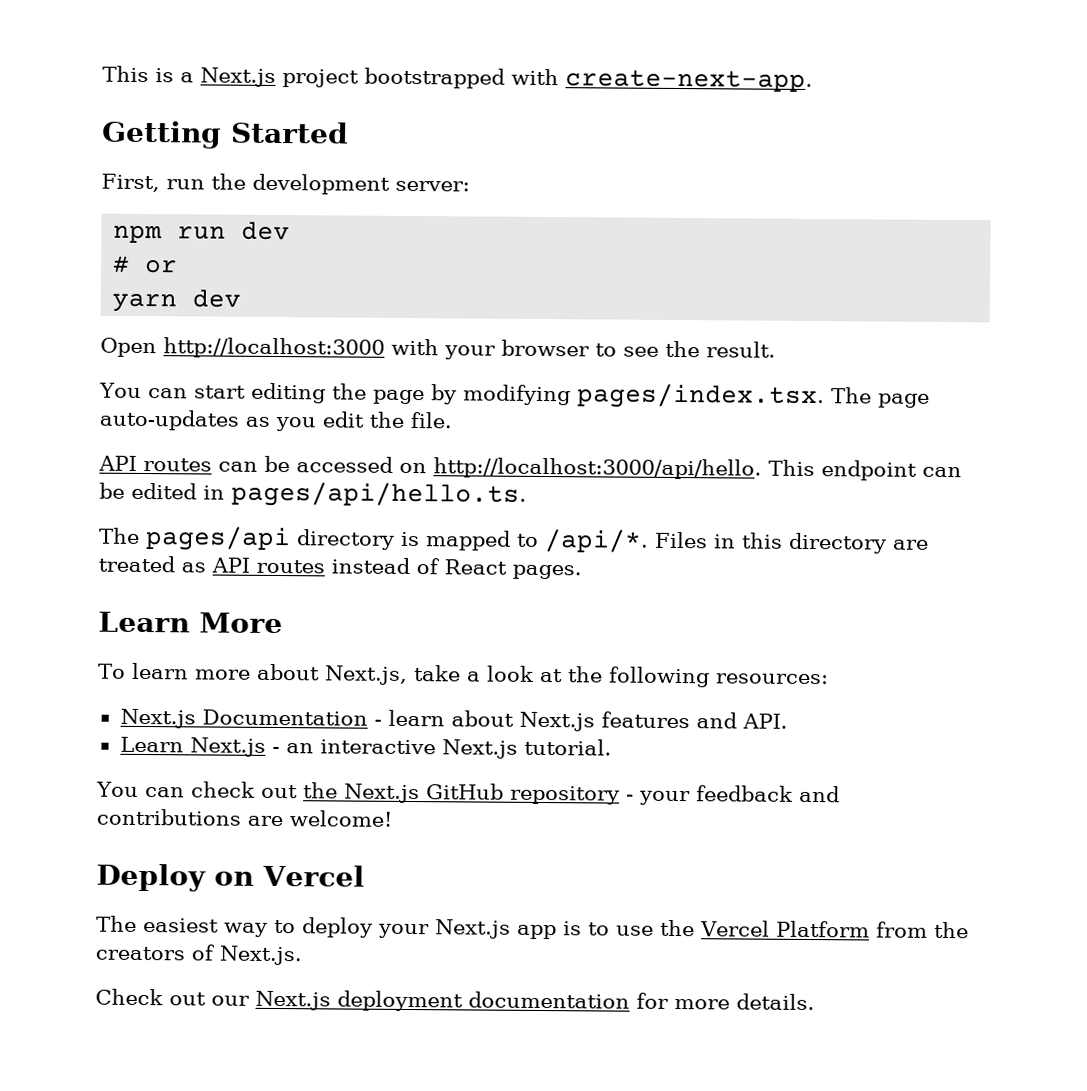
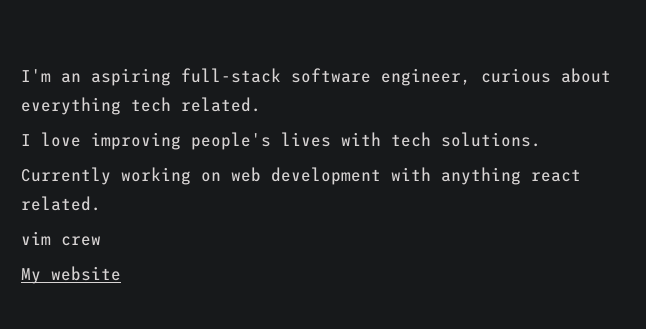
- This is a Next.js project bootstrapped with create-next-app.
- Getting Started
- First, run the development server:
- npm run dev
- # or
- yarn dev
- Open http://localhost:3000 with your browser to see the result.
- You can start editing the page by modifying pages/index.tsx. The page auto-updates as you edit the file.
- API routes can be accessed on http://localhost:3000/api/hello. This endpoint can be edited in pages/api/hello.ts.
- The pages/api directory is mapped to /api/*. Files in this directory are treated as API routes instead of React pages.
- Learn More
- To learn more about Next.js, take a look at the following resources:
- Next.js Documentation - learn about Next.js features and API.
- Learn Next.js - an interactive Next.js tutorial.
- You can check out the Next.js GitHub repository - your feedback and contributions are welcome!
- Deploy on Vercel
- The easiest way to deploy your Next.js app is to use the Vercel Platform from the creators of Next.js.
- Check out our Next.js deployment documentation for more details.
+ I'm an aspiring full-stack software engineer, curious about everything tech related.
+ I love improving people's lives with tech solutions.
+ Currently working on web development with anything react related.
+ vim crew
+ My website

